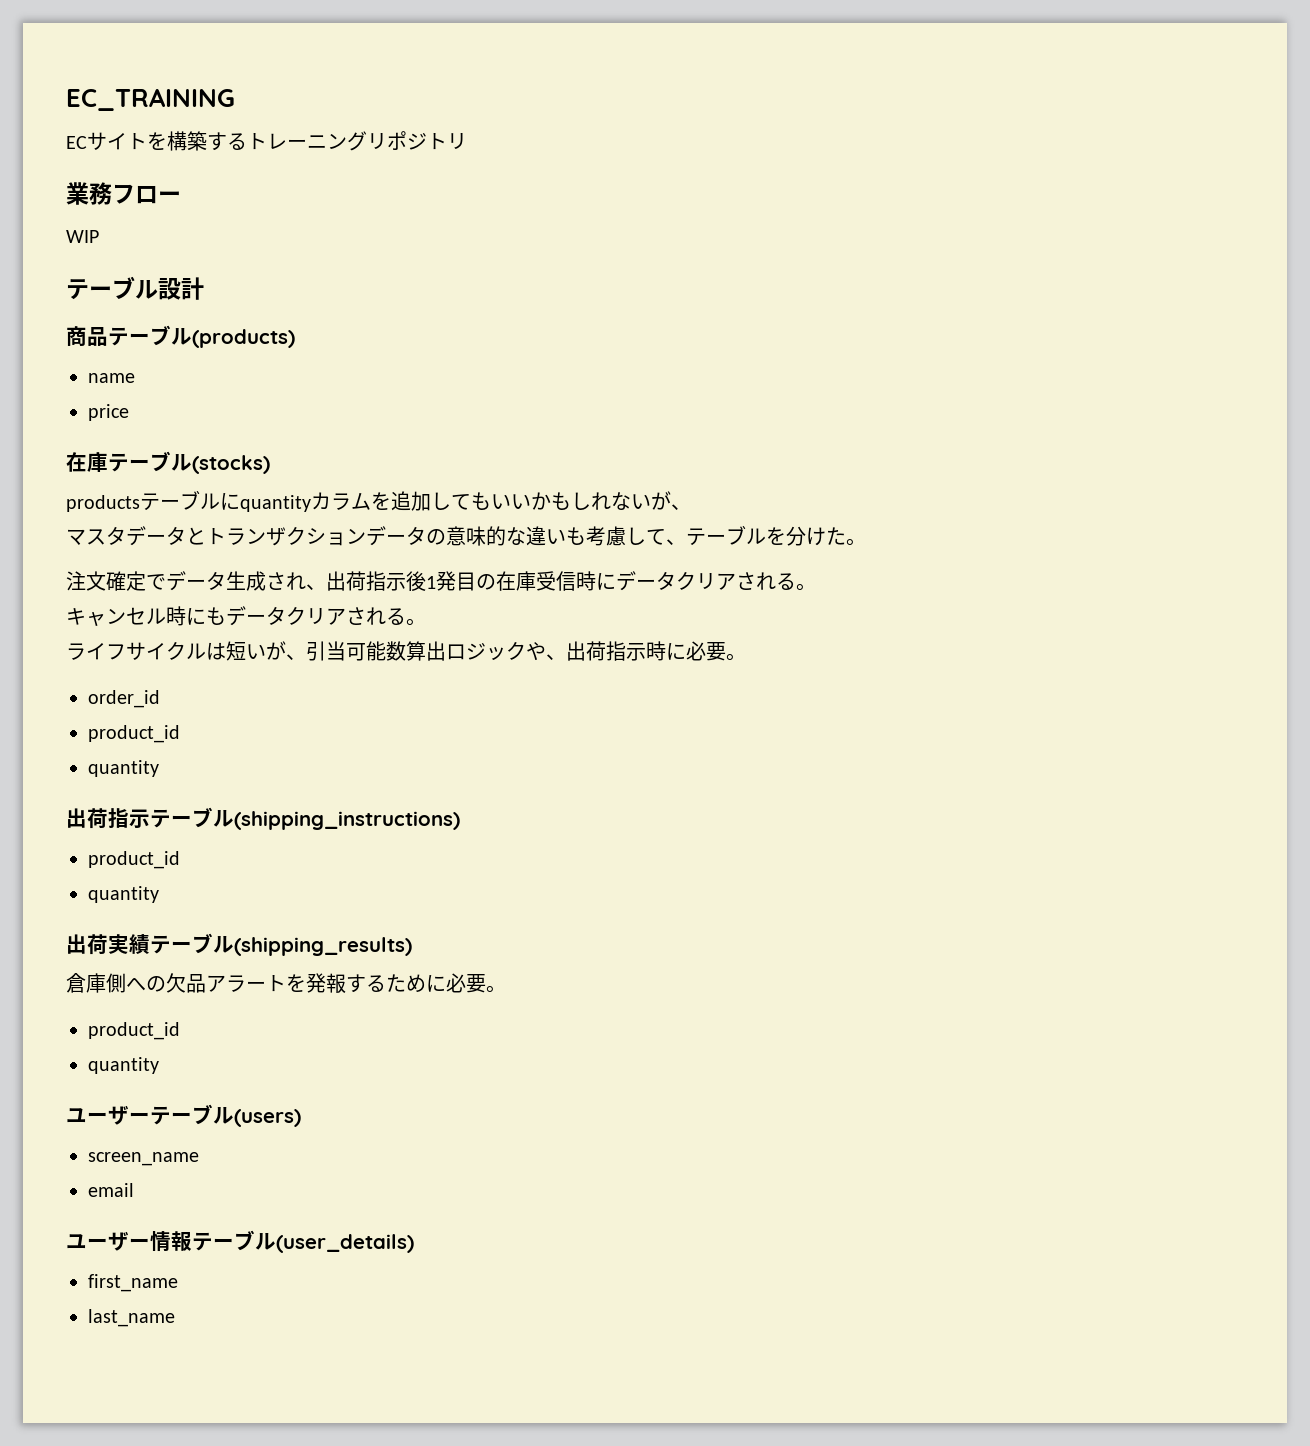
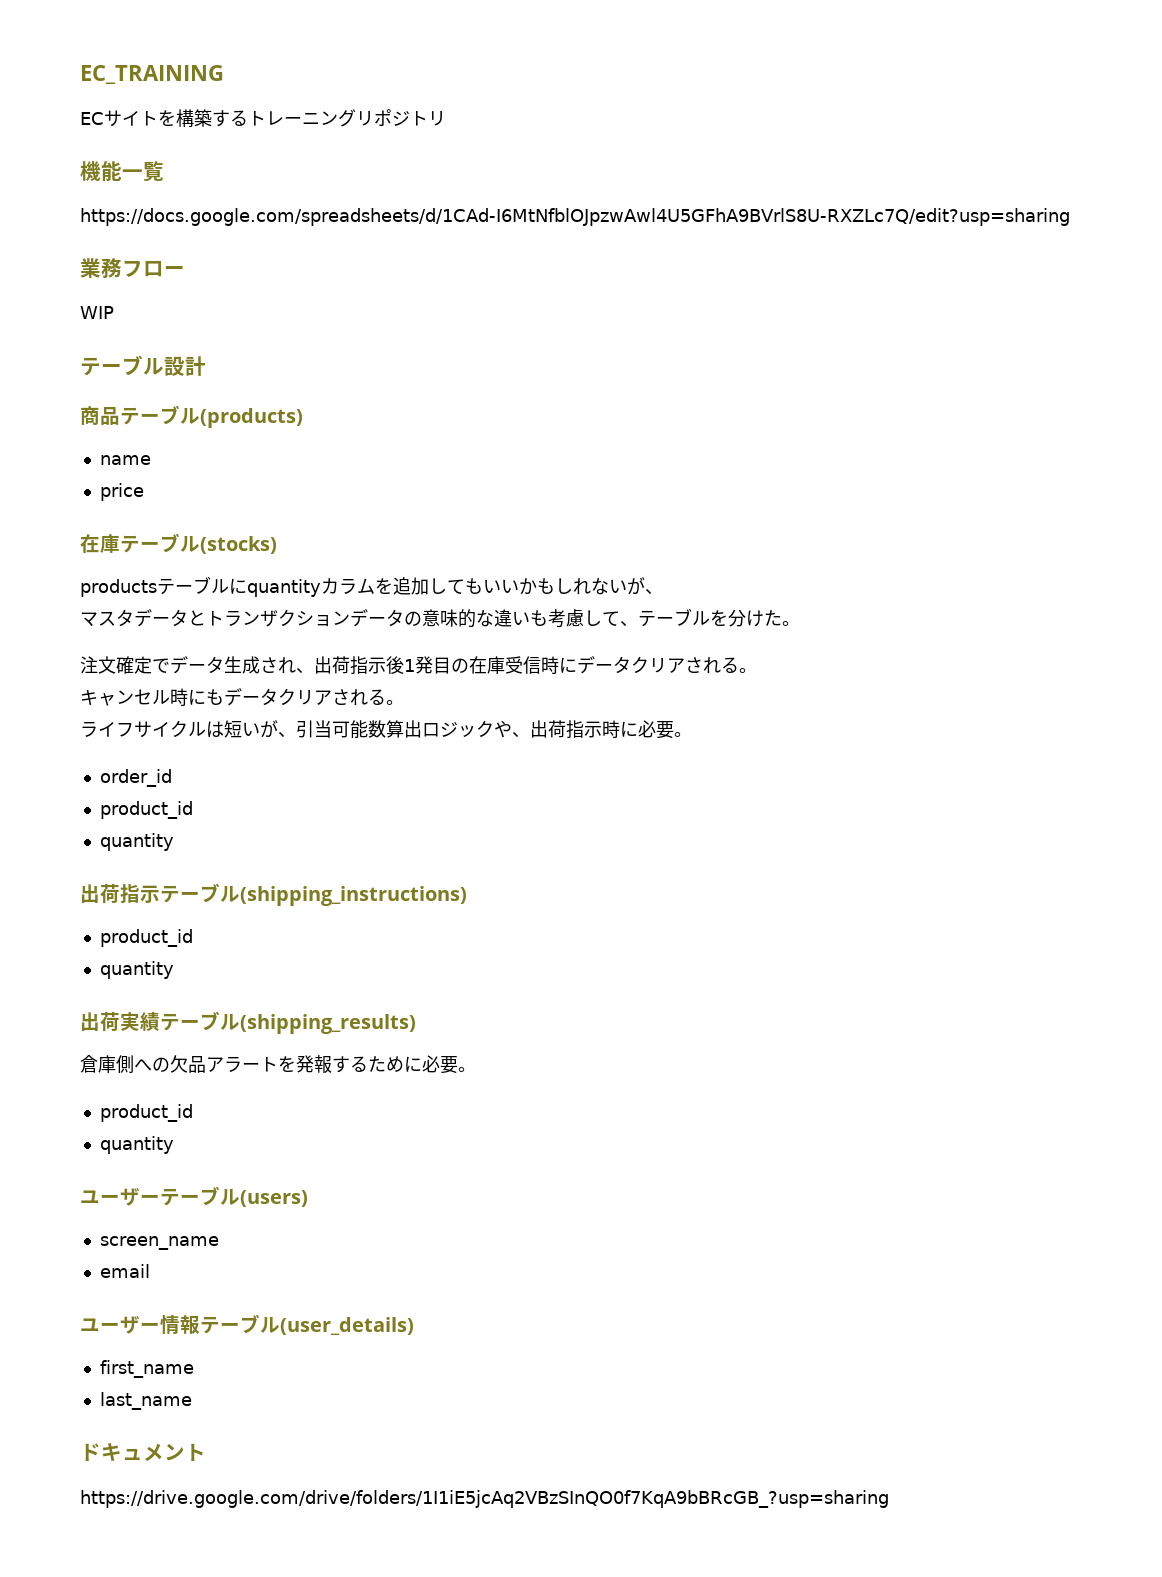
+ 機能一覧
+ https://docs.google.com/spreadsheets/d/1CAd-I6MtNfblOJpzwAwl4U5GFhA9BVrlS8U-RXZLc7Q/edit?usp=sharing
+ ドキュメント
+ https://drive.google.com/drive/folders/1I1iE5jcAq2VBzSInQO0f7KqA9bBRcGB_?usp=sharing

